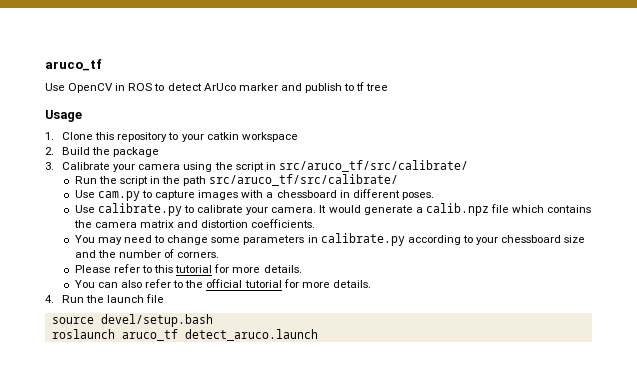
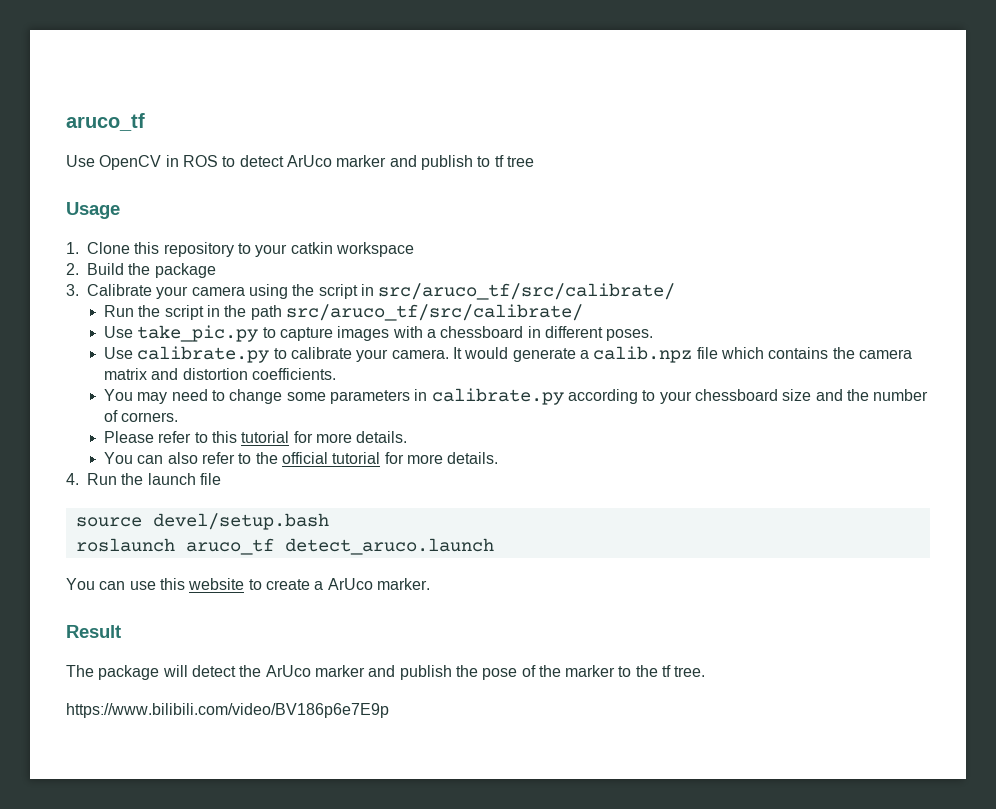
- Use cam.py to capture images with a chessboard in different poses.
+ Use take_pic.py to capture images with a chessboard in different poses.
+ You can use this website to create a ArUco marker.
+ Result
+ The package will detect the ArUco marker and publish the pose of the marker to the tf tree.
+ https://www.bilibili.com/video/BV186p6e7E9p

